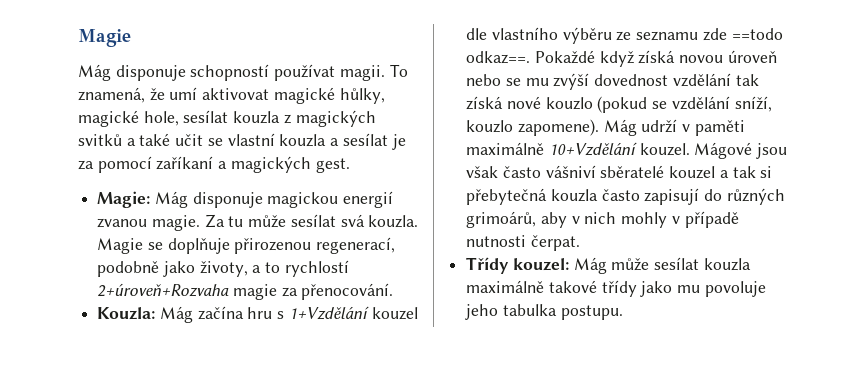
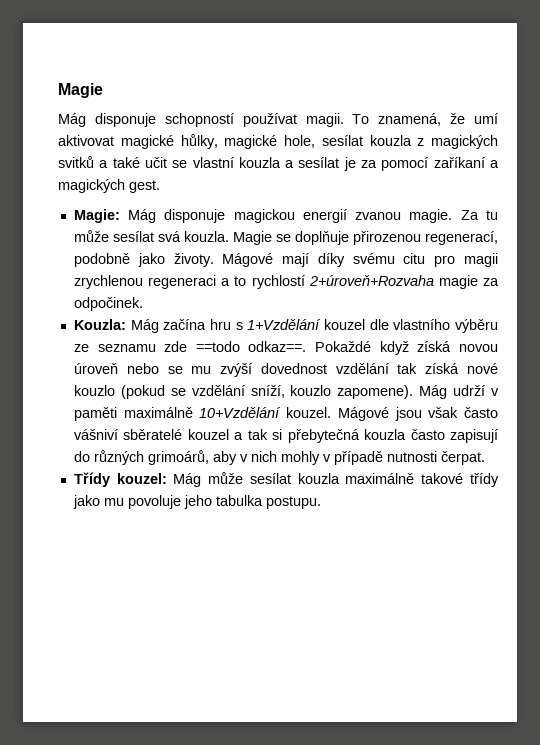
- Magie se doplňuje přirozenou regenerací, podobně jako životy, a to rychlostí 2+úroveň+Rozvaha magie za přenocování.
+ Magie se doplňuje přirozenou regenerací, podobně jako životy. Mágové mají díky svému citu pro magii zrychlenou regeneraci a to rychlostí 2+úroveň+Rozvaha magie za odpočinek.

